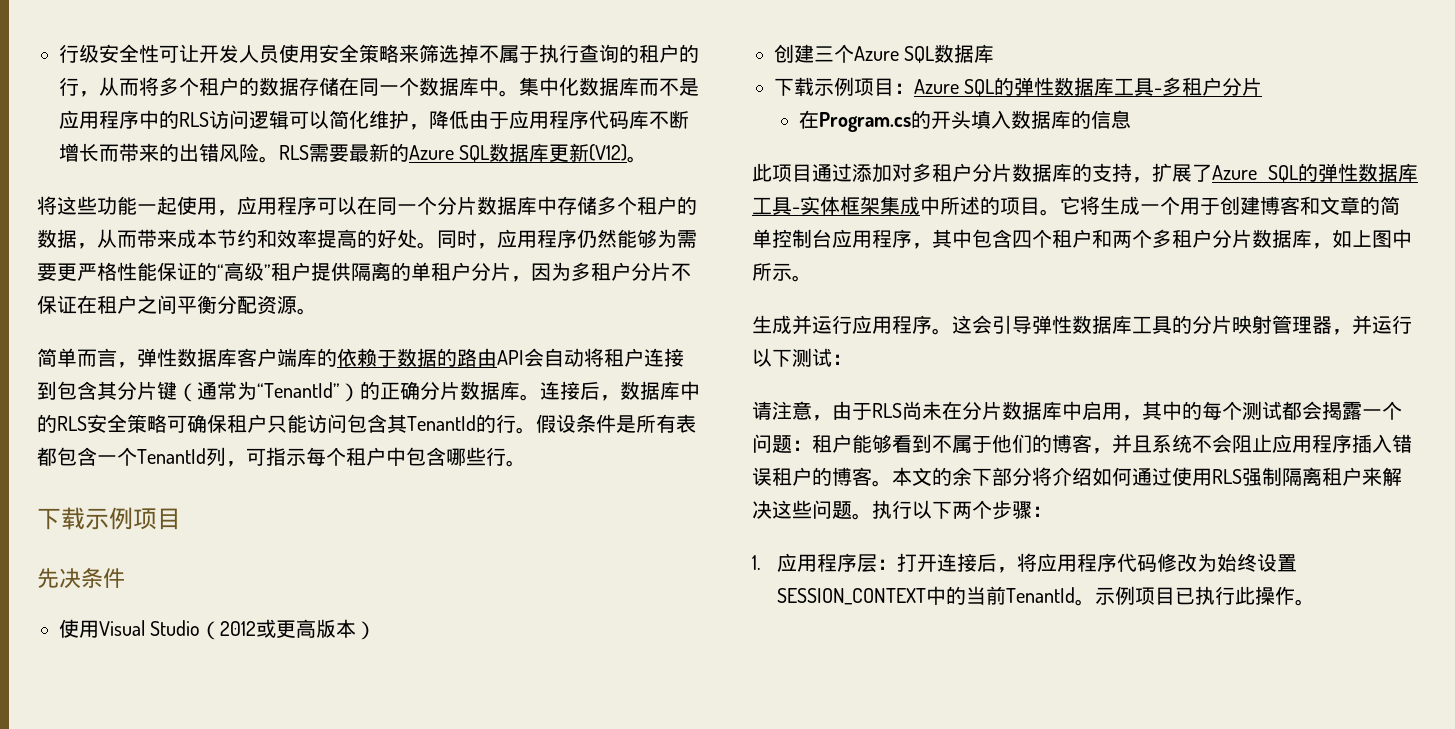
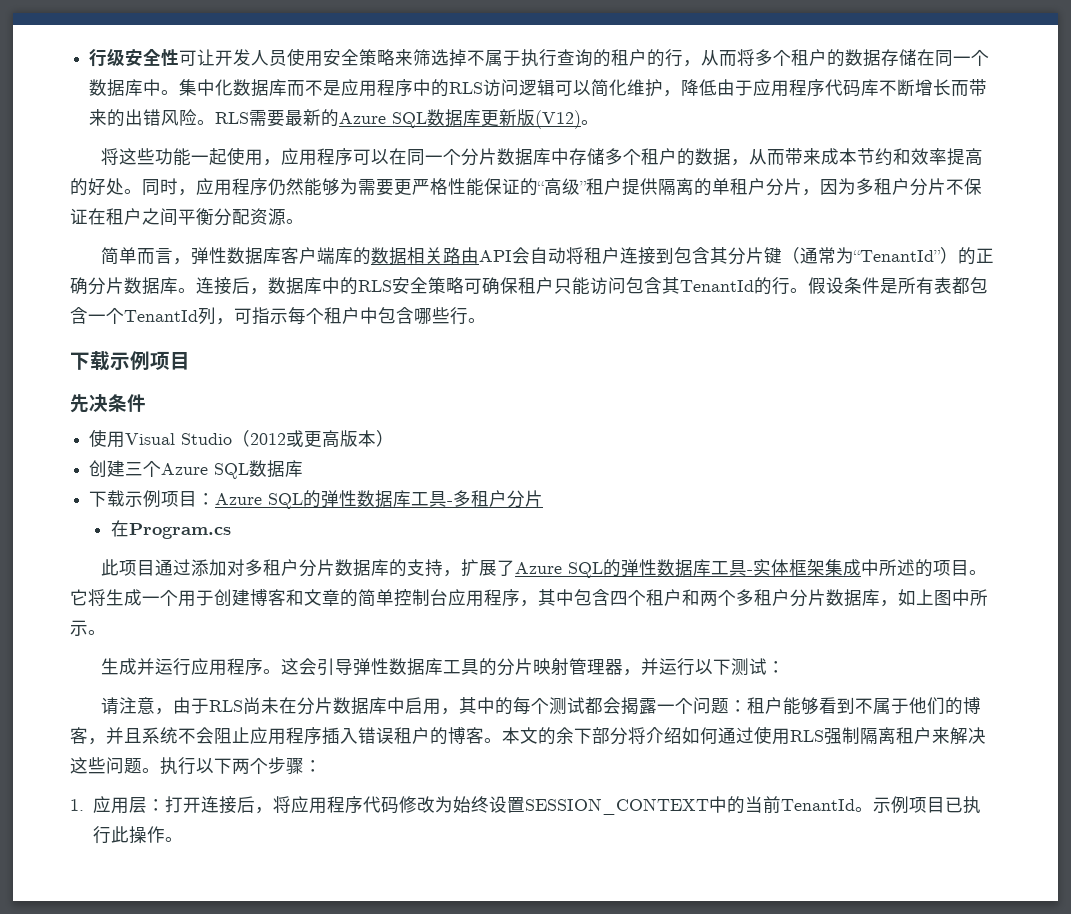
- RLS需要最新的Azure SQL数据库更新(V12)。
+ RLS需要最新的Azure SQL数据库更新版(V12)。
- 简单而言，弹性数据库客户端库的依赖于数据的路由API会自动将租户连接到包含其分片键（通常为“TenantId”）的正确分片数据库。
+ 简单而言，弹性数据库客户端库的数据相关路由API会自动将租户连接到包含其分片键（通常为“TenantId”）的正确分片数据库。
- 在Program.cs的开头填入数据库的信息
+ 在Program.cs
- 1.应用程序层：打开连接后，将应用程序代码修改为始终设置SESSION_CONTEXT中的当前TenantId。
+ 1.应用层：打开连接后，将应用程序代码修改为始终设置SESSION_CONTEXT中的当前TenantId。

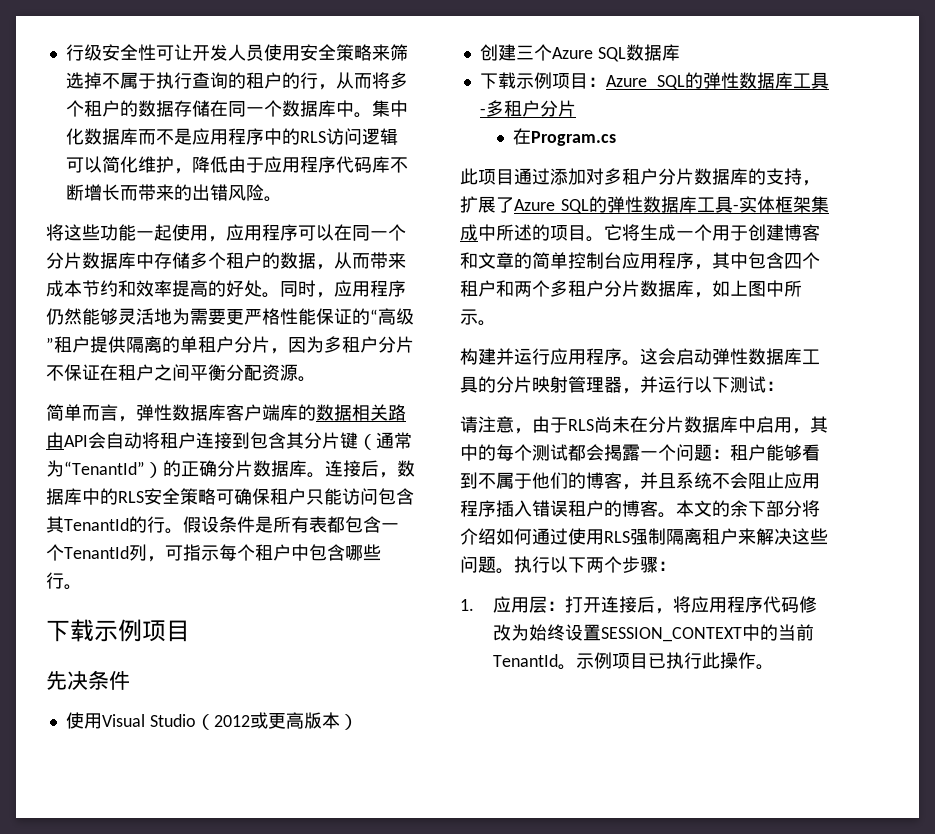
- RLS需要最新的Azure SQL数据库更新版(V12)。
- 同时，应用程序仍然能够为需要更严格性能保证的“高级”租户提供隔离的单租户分片，因为多租户分片不保证在租户之间平衡分配资源。
+ 同时，应用程序仍然能够灵活地为需要更严格性能保证的“高级”租户提供隔离的单租户分片，因为多租户分片不保证在租户之间平衡分配资源。
- 生成并运行应用程序。
+ 构建并运行应用程序。
- 这会引导弹性数据库工具的分片映射管理器，并运行以下测试：
+ 这会启动弹性数据库工具的分片映射管理器，并运行以下测试：

